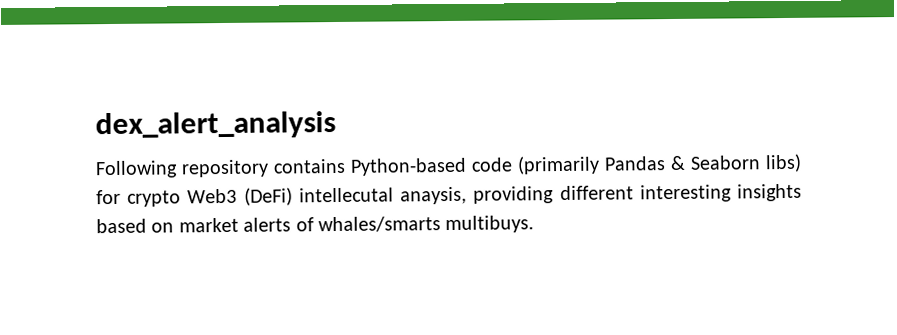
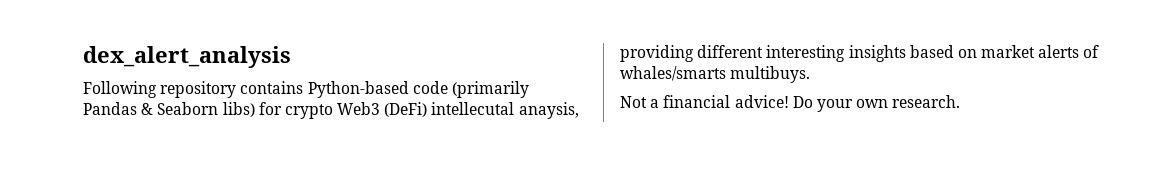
+ Not a financial advice! Do your own research.

